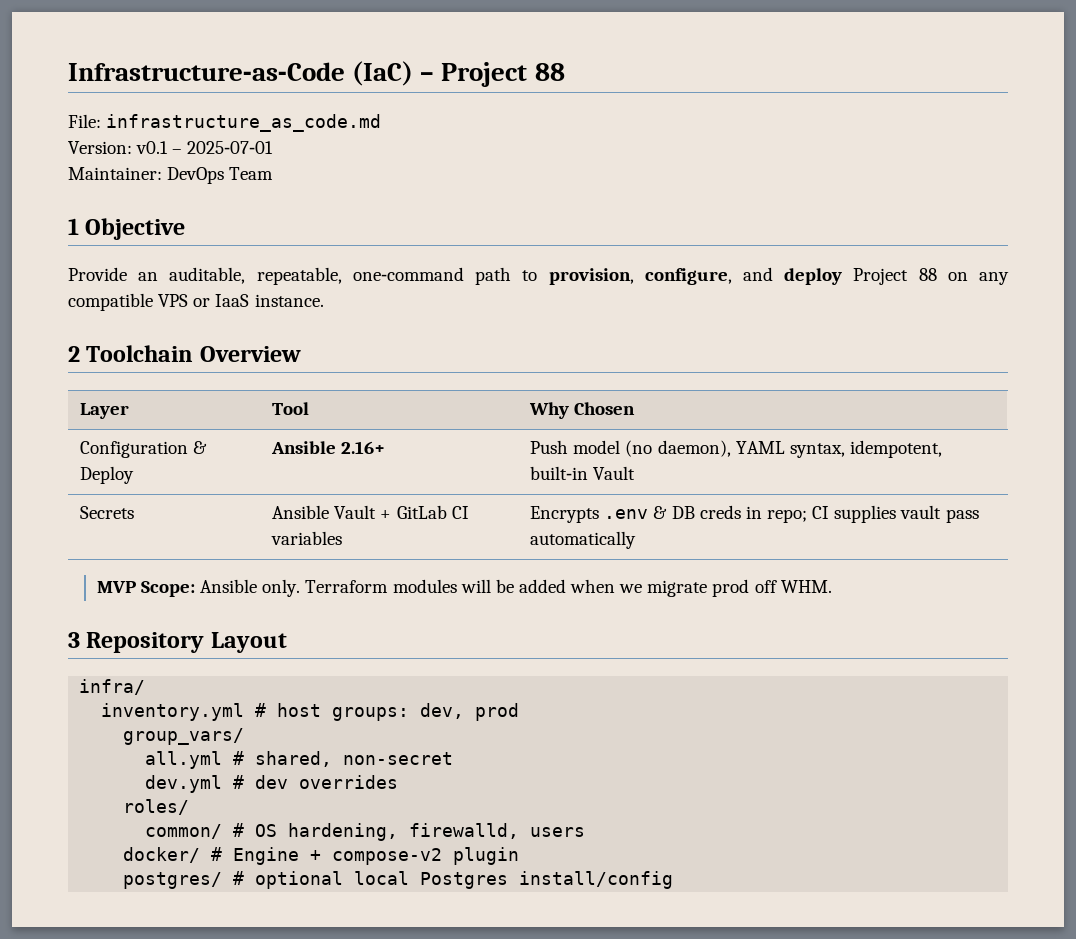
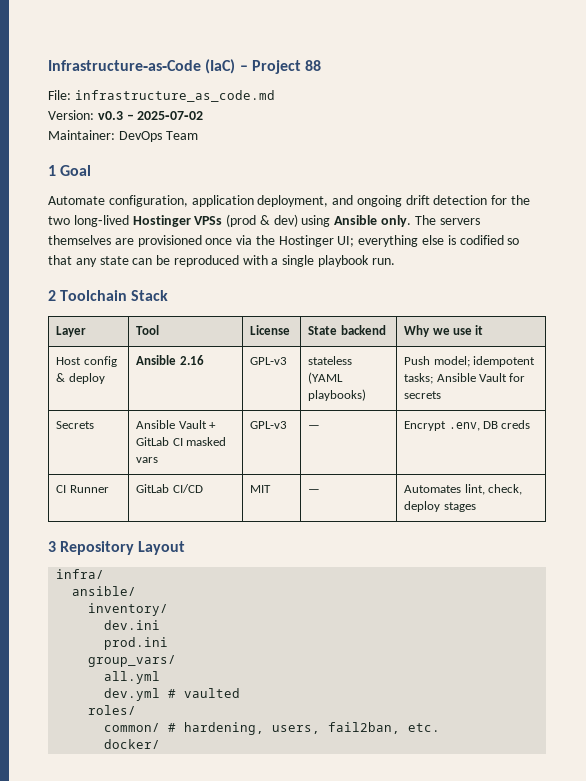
- Version: v0.1 – 2025‑07‑01
+ Version: v0.3 – 2025‑07‑02
- 1 Objective
- Provide an auditable, repeatable, one‑command path to provision, configure, and deploy Project 88 on any compatible VPS or IaaS instance.
+ 1 Goal
+ Automate configuration, application deployment, and ongoing drift detection for the two long‑lived Hostinger VPSs (prod & dev) using Ansible only. The servers themselves are provisioned once via the Hostinger UI; everything else is codified so that any state can be reproduced with a single playbook run.
- 2 Toolchain Overview
+ 2 Toolchain Stack
- Layer | Tool | Why Chosen
- Configuration & Deploy | Ansible 2.16+ | Push model (no daemon), YAML syntax, idempotent, built‑in Vault
+ Layer | Tool | License | State backend | Why we use it
+ Host config & deploy | Ansible 2.16 | GPL‑v3 | stateless (YAML playbooks) | Push model; idempotent tasks; Ansible Vault for secrets
- Secrets | Ansible Vault + GitLab CI variables | Encrypts .env & DB creds in repo; CI supplies vault pass automatically
- MVP Scope: Ansible only. Terraform modules will be added when we migrate prod off WHM.
+ Secrets | Ansible Vault + GitLab CI masked vars | GPL‑v3 | — | Encrypt .env, DB creds
+ CI Runner | GitLab CI/CD | MIT | — | Automates lint, check, deploy stages
  3 Repository Layout
  infra/
- inventory.yml # host groups: dev, prod
+ ansible/
+ inventory/
+ dev.ini
+ prod.ini
- all.yml # shared, non‑secret
+ all.yml
- dev.yml # dev overrides
+ dev.yml # vaulted
- common/ # OS hardening, firewalld, users
- docker/ # Engine + compose‑v2 plugin
- postgres/ # optional local Postgres install/config
+ common/ # hardening, users, fail2ban, etc.
+ docker/

